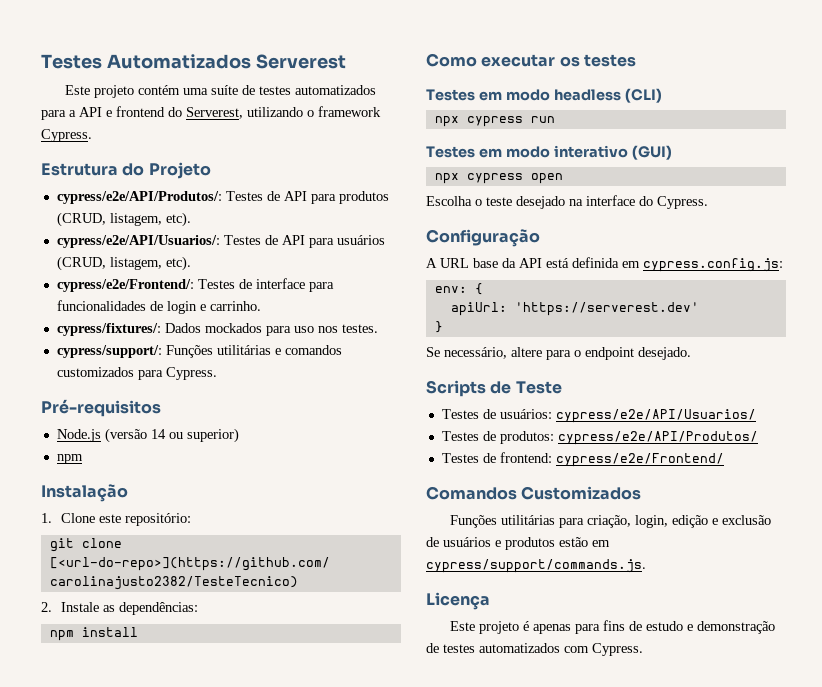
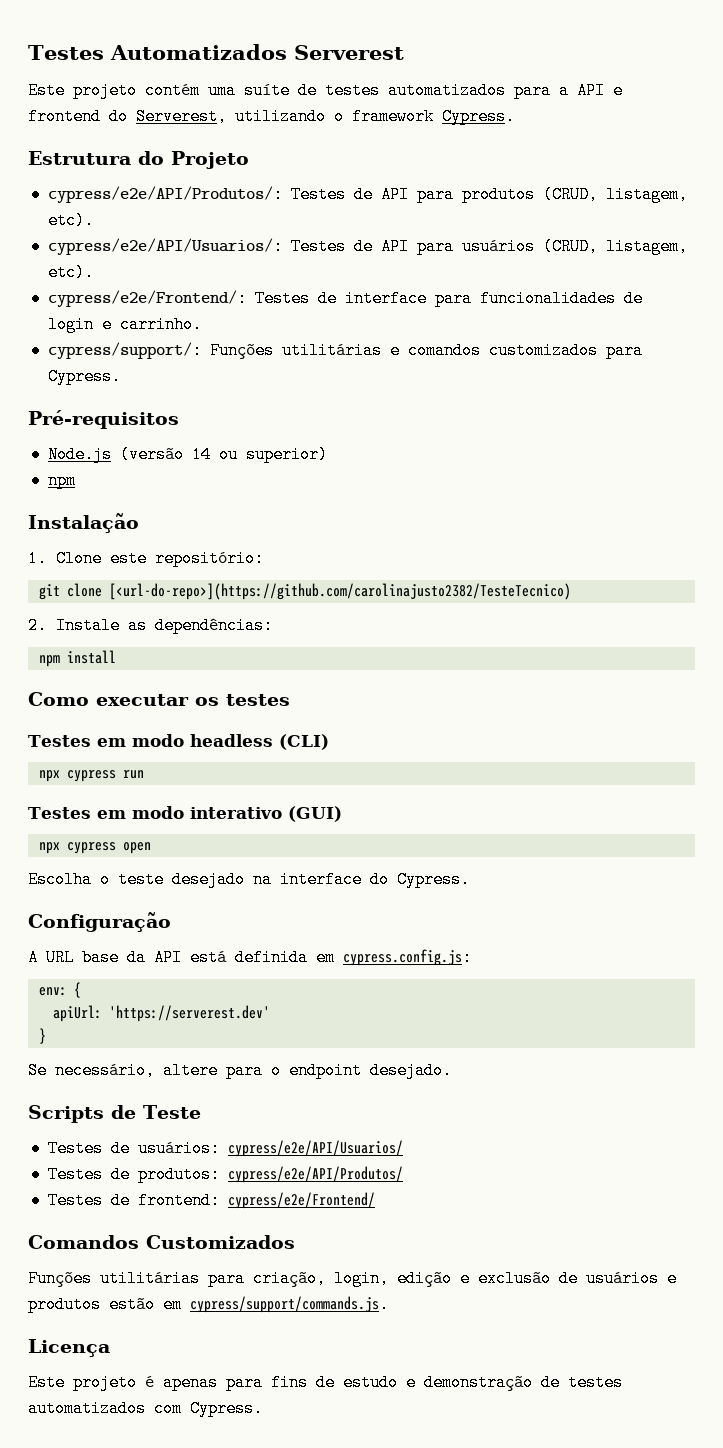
- cypress/fixtures/: Dados mockados para uso nos testes.

